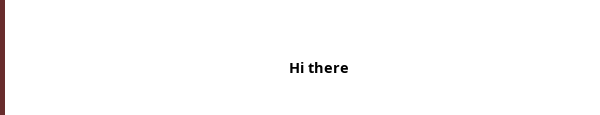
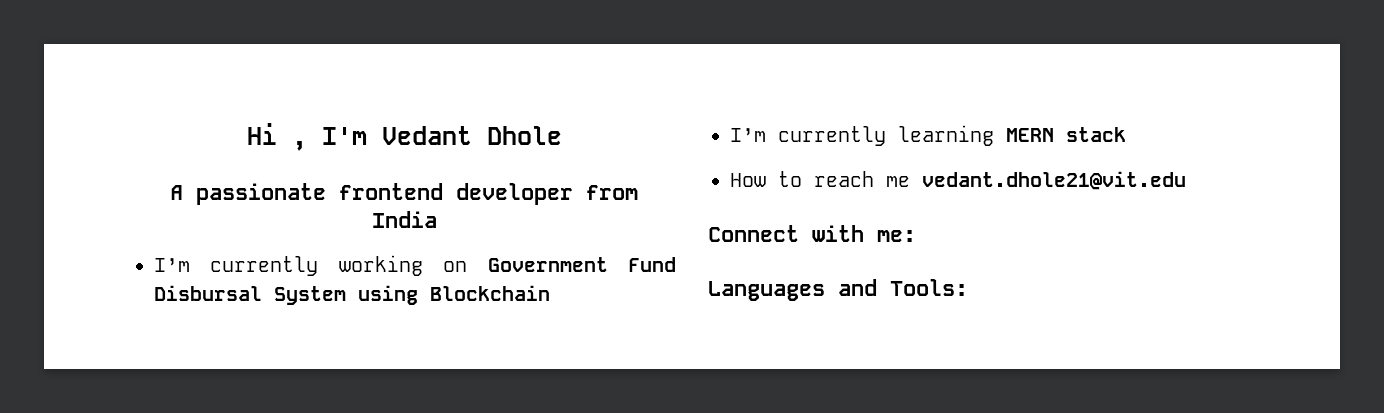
- Hi there
+ Hi , I'm Vedant Dhole
+ A passionate frontend developer from India
+ I’m currently working on Government Fund Disbursal System using Blockchain
+ I’m currently learning MERN stack
+ How to reach me vedant.dhole21@vit.edu
+ Connect with me:
+ Languages and Tools:

